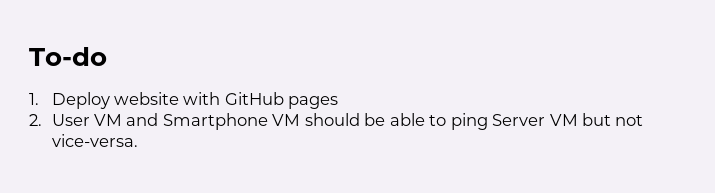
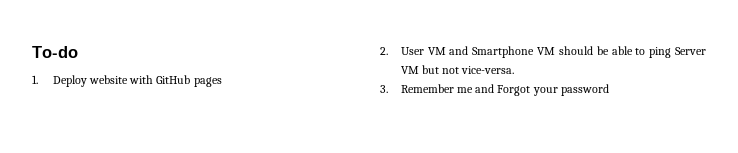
+ 3. Remember me and Forgot your password

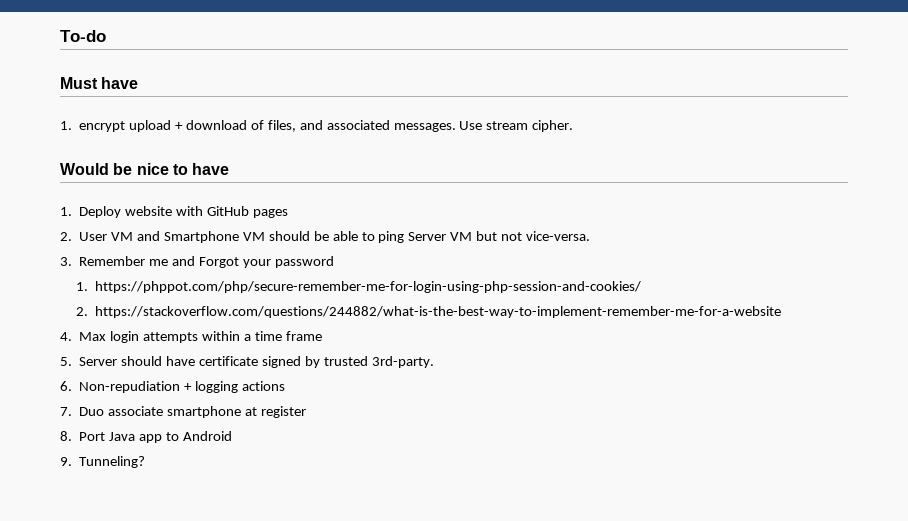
+ Must have
+ 1. encrypt upload + download of files, and associated messages. Use stream cipher.
+ Would be nice to have
+ 1. https://phppot.com/php/secure-remember-me-for-login-using-php-session-and-cookies/
+ 2. https://stackoverflow.com/questions/244882/what-is-the-best-way-to-implement-remember-me-for-a-website
+ 4. Max login attempts within a time frame
+ 5. Server should have certificate signed by trusted 3rd-party.
+ 6. Non-repudiation + logging actions
+ 7. Duo associate smartphone at register
+ 8. Port Java app to Android
+ 9. Tunneling?

